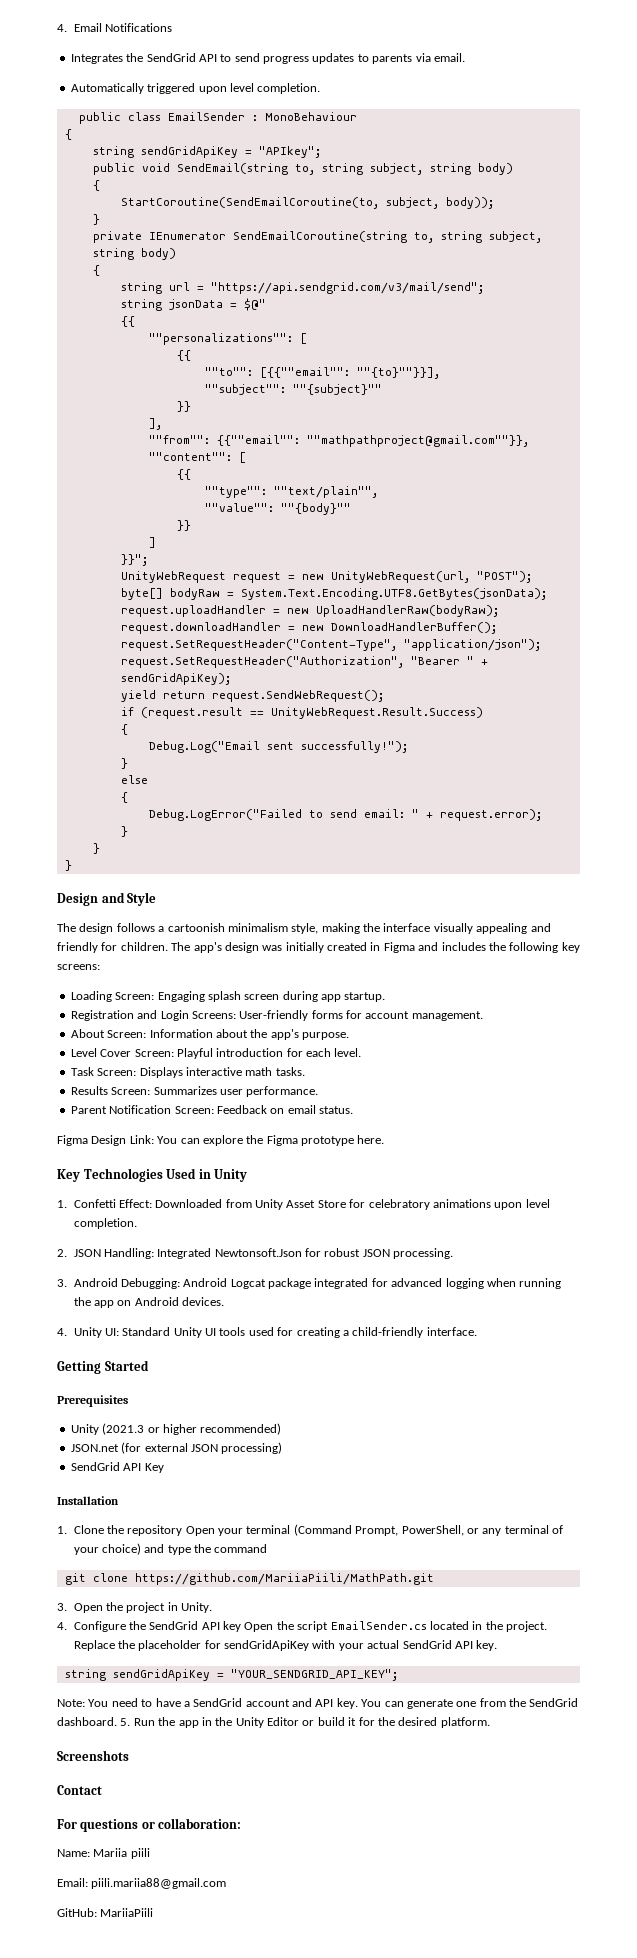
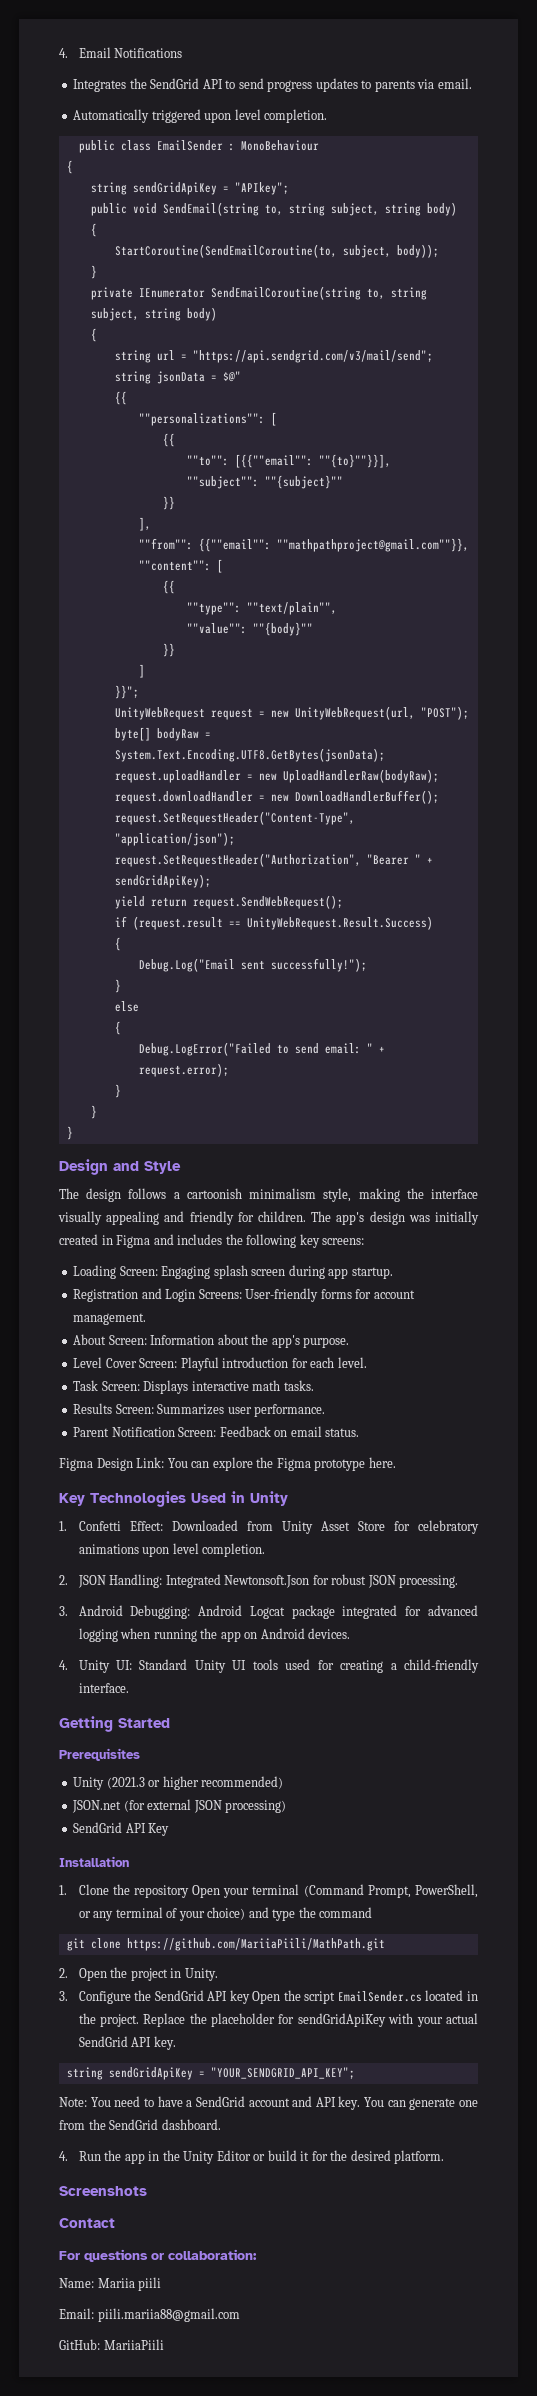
- 3. Open the project in Unity.
+ 2. Open the project in Unity.
- 4. Configure the SendGrid API key Open the script EmailSender.cs located in the project.
+ 3. Configure the SendGrid API key Open the script EmailSender.cs located in the project.
- You can generate one from the SendGrid dashboard. 5. Run the app in the Unity Editor or build it for the desired platform.
+ You can generate one from the SendGrid dashboard.
+ 4. Run the app in the Unity Editor or build it for the desired platform.

